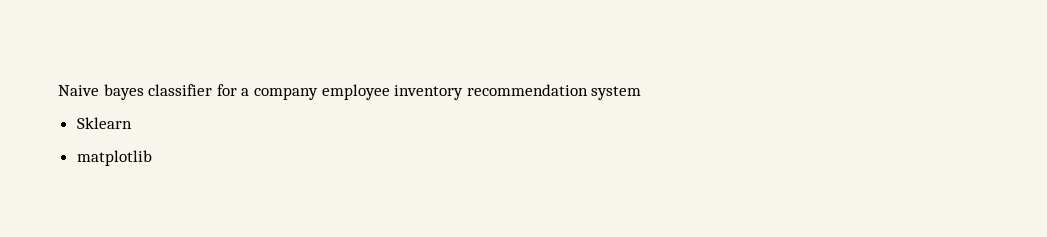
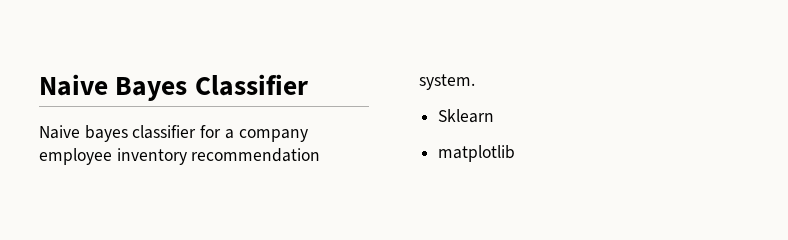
- Naive bayes classifier for a company employee inventory recommendation system
+ Naive Bayes Classifier
+ Naive bayes classifier for a company employee inventory recommendation system.

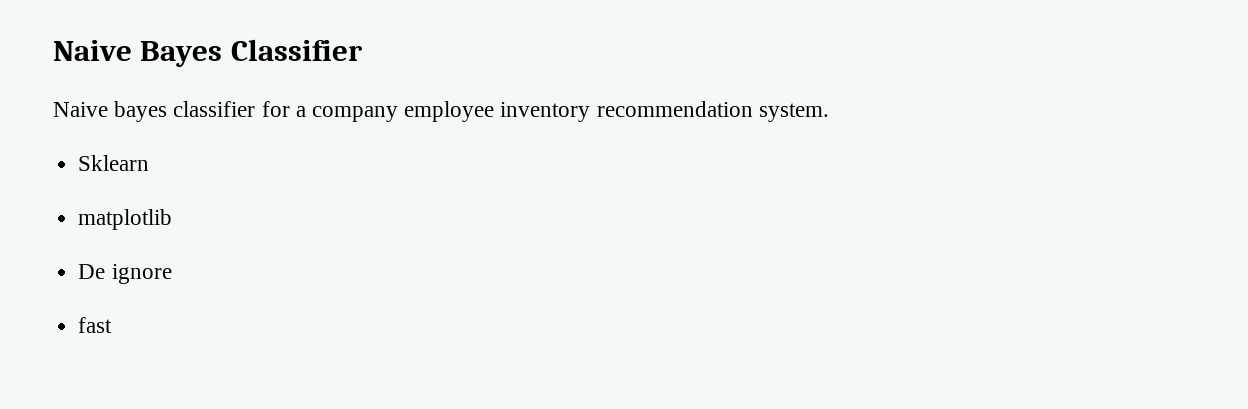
+ De ignore
+ fast

